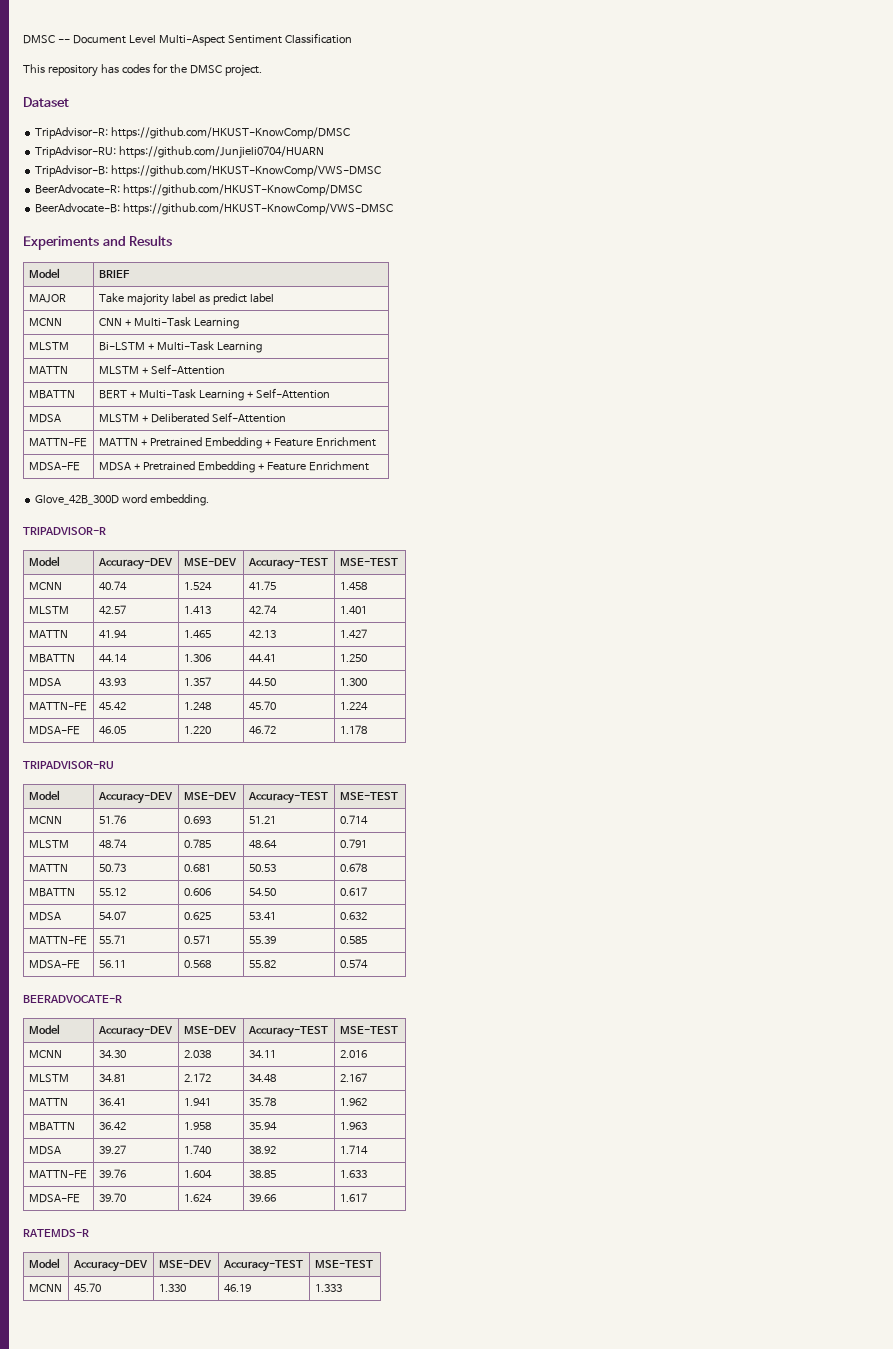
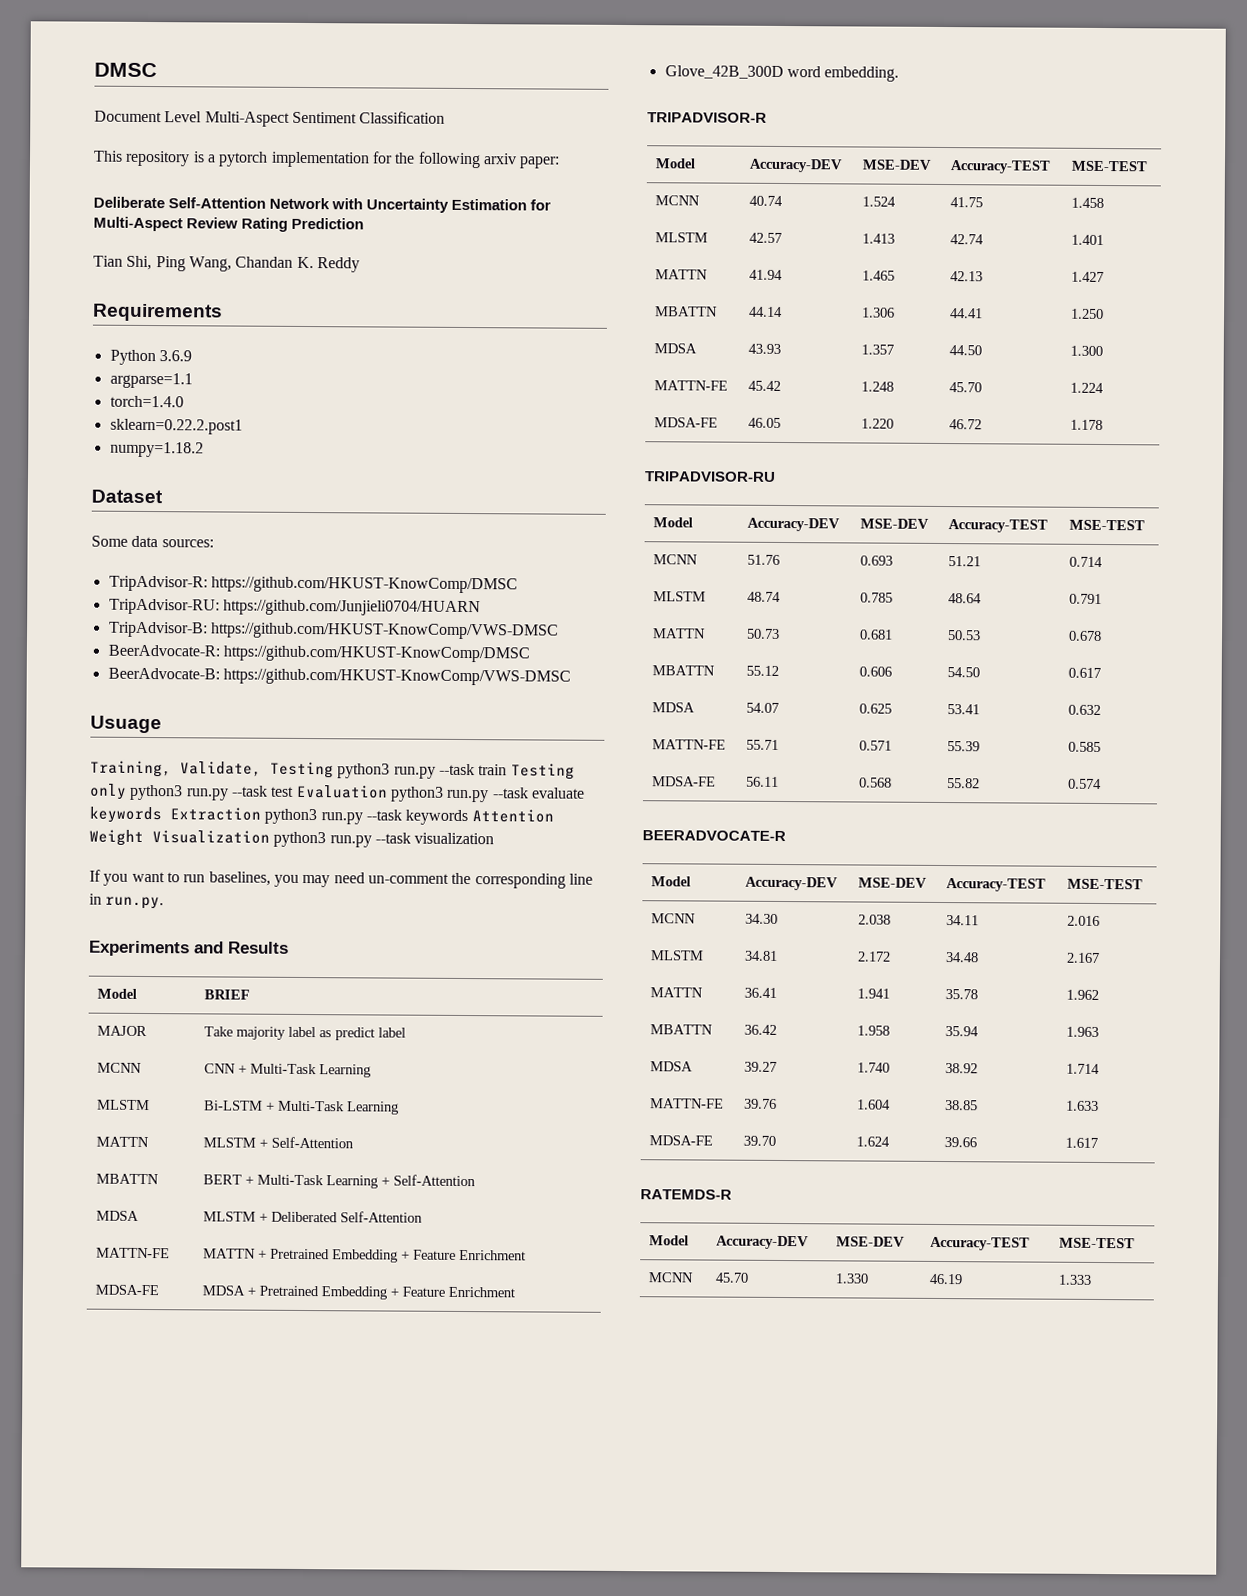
- DMSC -- Document Level Multi-Aspect Sentiment Classification
+ DMSC
+ Document Level Multi-Aspect Sentiment Classification
- This repository has codes for the DMSC project.
+ This repository is a pytorch implementation for the following arxiv paper:
+ Deliberate Self-Attention Network with Uncertainty Estimation for Multi-Aspect Review Rating Prediction
+ Tian Shi, Ping Wang, Chandan K. Reddy
+ Requirements
+ Python 3.6.9
+ argparse=1.1
+ torch=1.4.0
+ sklearn=0.22.2.post1
+ numpy=1.18.2
  Dataset
+ Some data sources:
+ Usuage
+ Training, Validate, Testing python3 run.py --task train Testing only python3 run.py --task test Evaluation python3 run.py --task evaluate keywords Extraction python3 run.py --task keywords Attention Weight Visualization python3 run.py --task visualization
+ If you want to run baselines, you may need un-comment the corresponding line in run.py.

